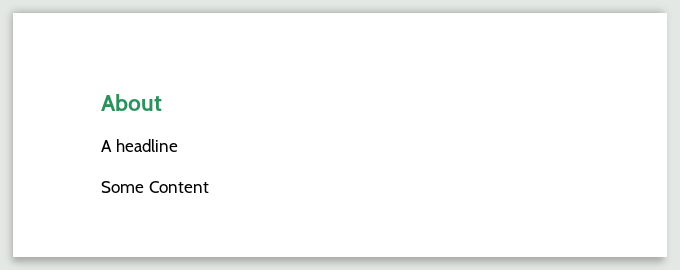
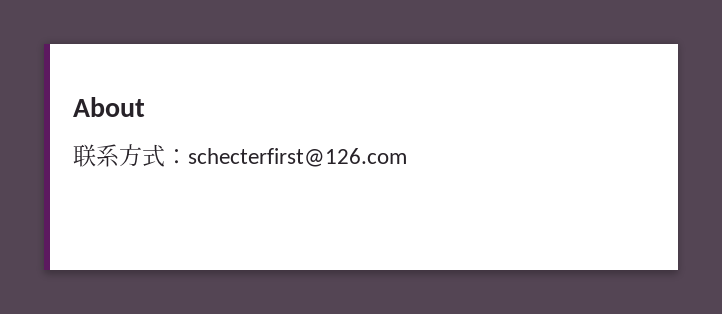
- A headline
- Some Content
+ 联系方式：schecterfirst@126.com

